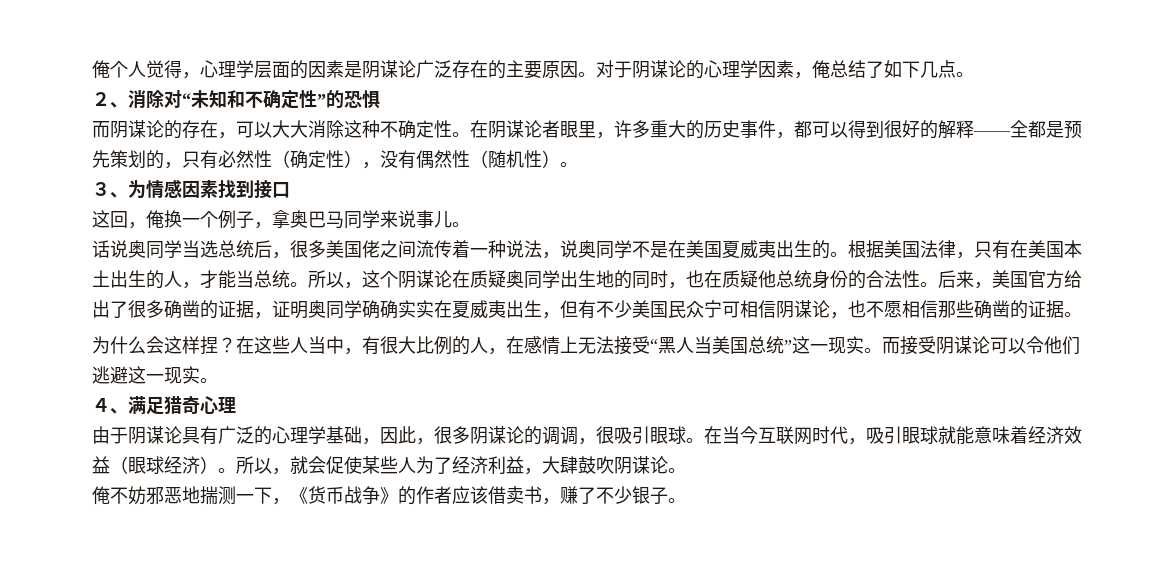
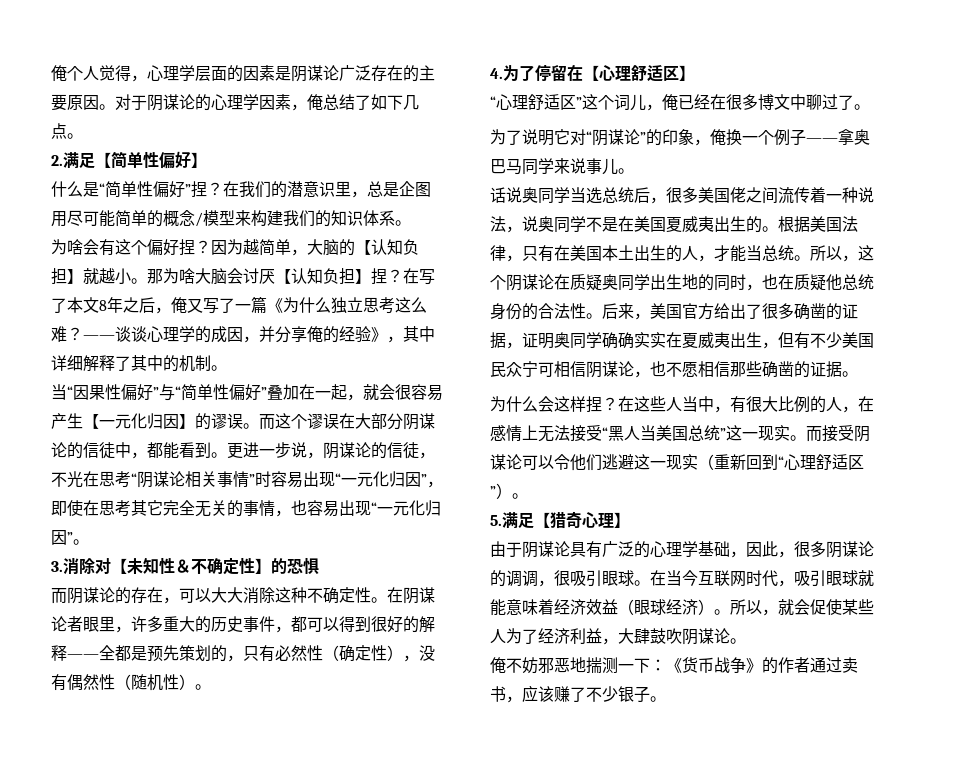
- ２、消除对“未知和不确定性”的恐惧
+ 2.满足【简单性偏好】
+ 什么是“简单性偏好”捏？在我们的潜意识里，总是企图用尽可能简单的概念/模型来构建我们的知识体系。
+ 为啥会有这个偏好捏？因为越简单，大脑的【认知负担】就越小。那为啥大脑会讨厌【认知负担】捏？在写了本文8年之后，俺又写了一篇《为什么独立思考这么难？——谈谈心理学的成因，并分享俺的经验》，其中详细解释了其中的机制。
+ 当“因果性偏好”与“简单性偏好”叠加在一起，就会很容易产生【一元化归因】的谬误。而这个谬误在大部分阴谋论的信徒中，都能看到。更进一步说，阴谋论的信徒，不光在思考“阴谋论相关事情”时容易出现“一元化归因”，即使在思考其它完全无关的事情，也容易出现“一元化归因”。
+ 3.消除对【未知性＆不确定性】的恐惧
- ３、为情感因素找到接口
- 这回，俺换一个例子，拿奥巴马同学来说事儿。
+ 4.为了停留在【心理舒适区】
+ “心理舒适区”这个词儿，俺已经在很多博文中聊过了。
+ 为了说明它对“阴谋论”的印象，俺换一个例子——拿奥巴马同学来说事儿。
- 而接受阴谋论可以令他们逃避这一现实。
- ４、满足猎奇心理
+ 而接受阴谋论可以令他们逃避这一现实（重新回到“心理舒适区”）。
+ 5.满足【猎奇心理】
- 俺不妨邪恶地揣测一下，《货币战争》的作者应该借卖书，赚了不少银子。
+ 俺不妨邪恶地揣测一下：《货币战争》的作者通过卖书，应该赚了不少银子。

